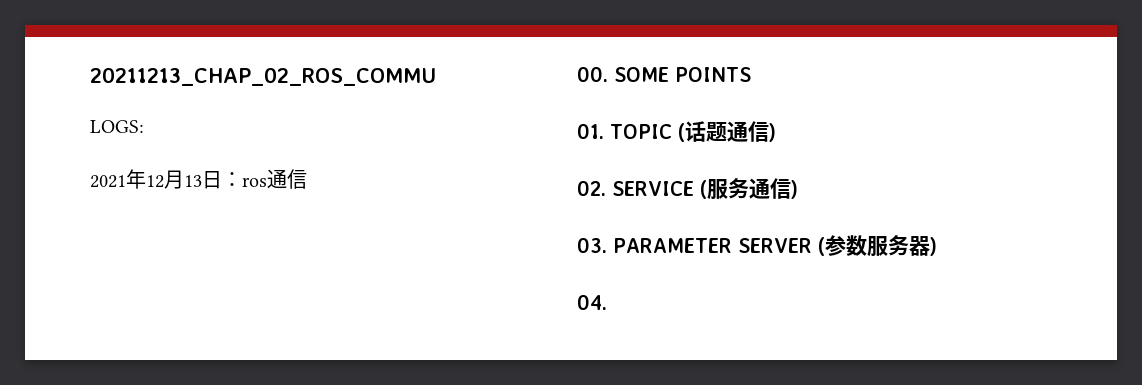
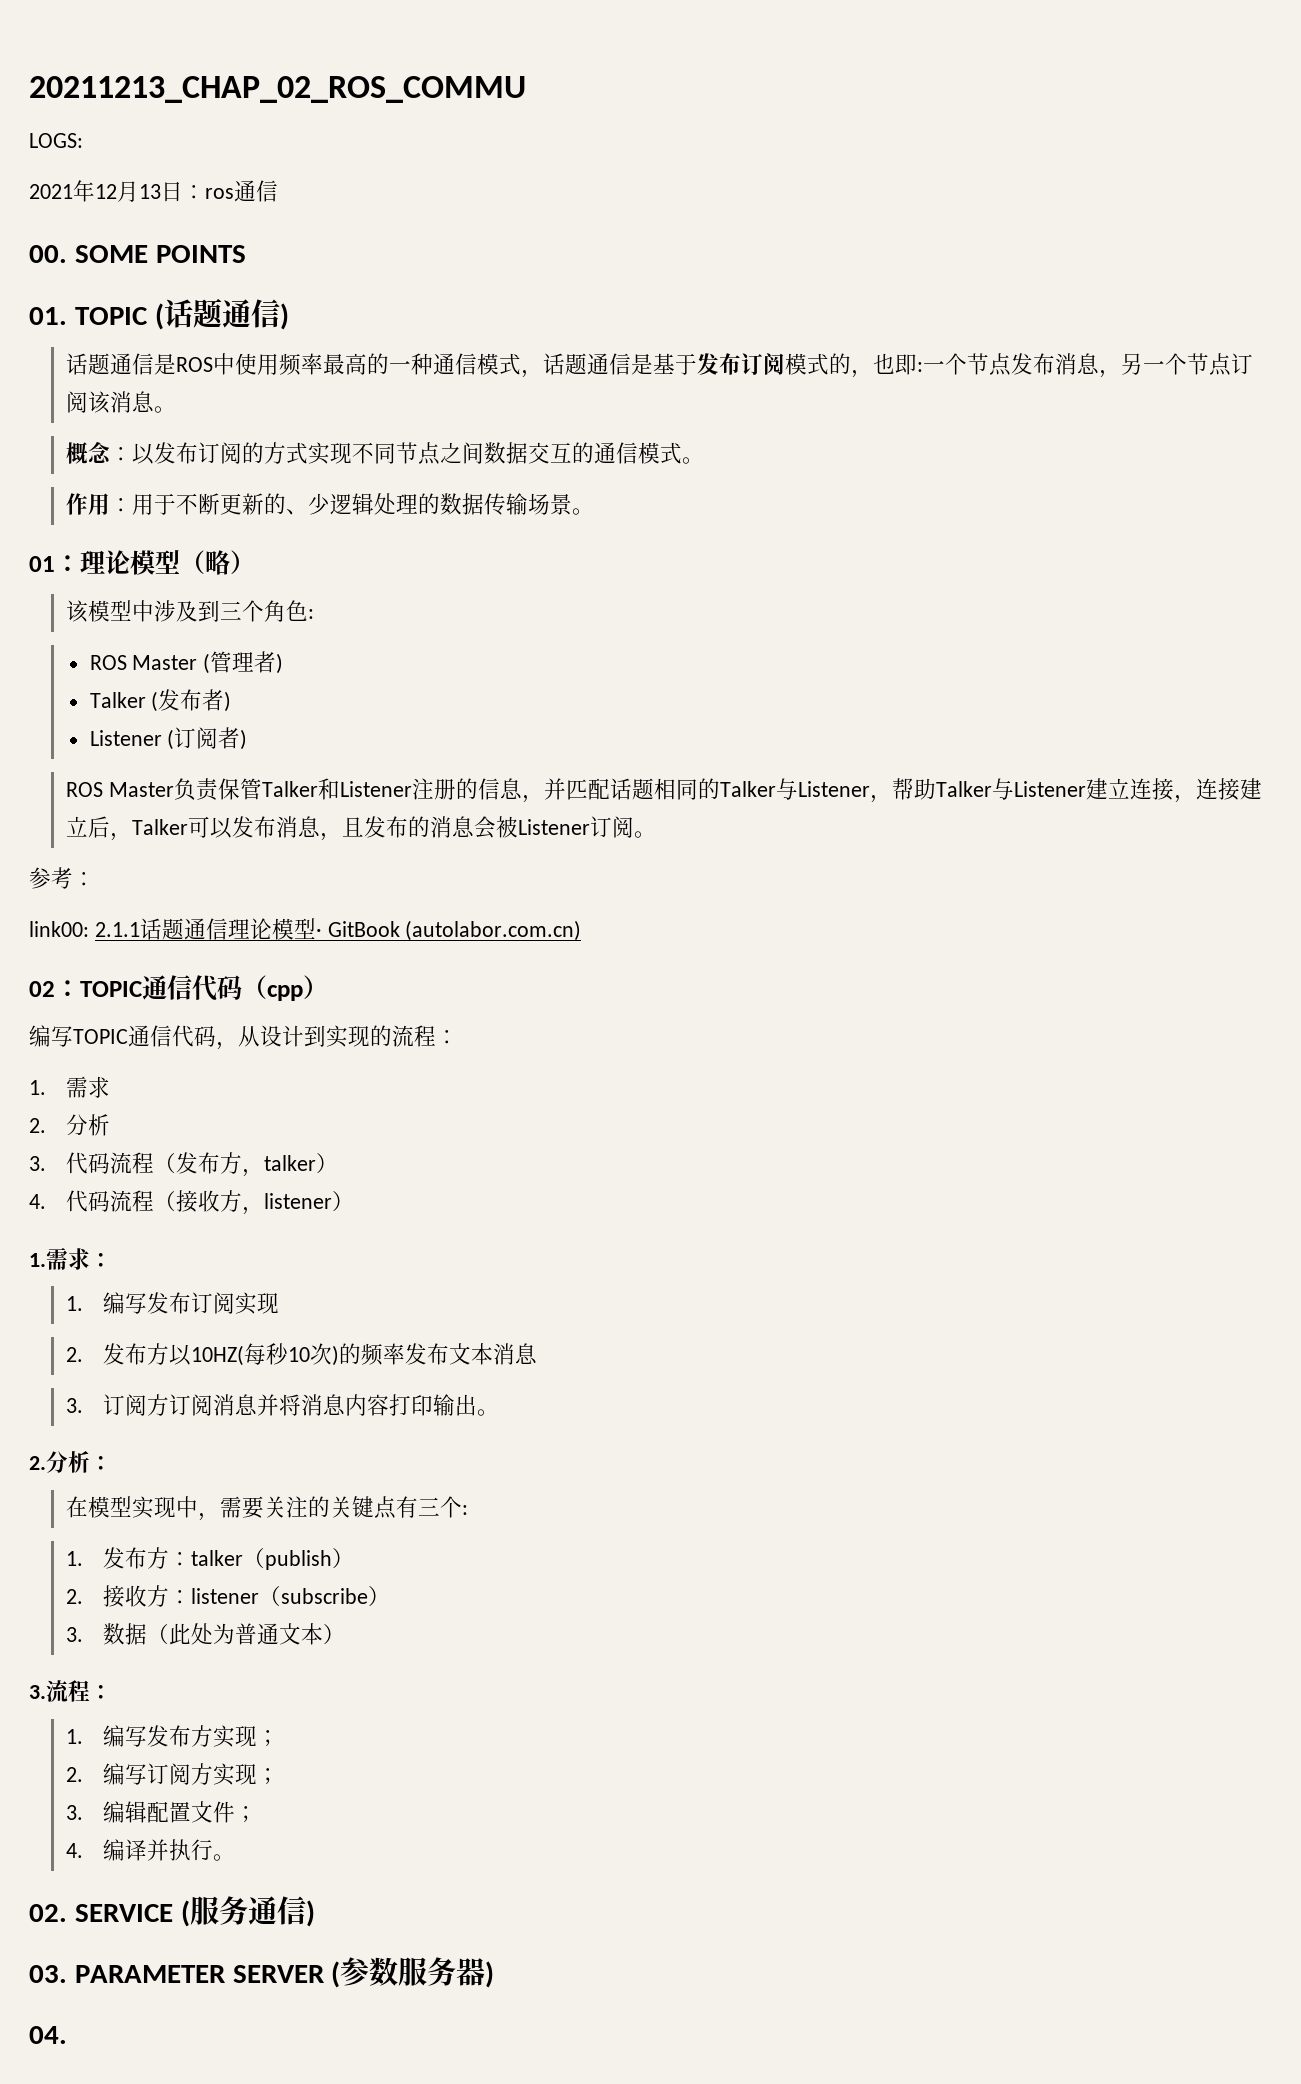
+ 话题通信是ROS中使用频率最高的一种通信模式，话题通信是基于发布订阅模式的，也即:一个节点发布消息，另一个节点订阅该消息。
+ 概念：以发布订阅的方式实现不同节点之间数据交互的通信模式。
+ 作用：用于不断更新的、少逻辑处理的数据传输场景。
+ 01：理论模型（略）
+ 该模型中涉及到三个角色:
+ ROS Master (管理者)
+ Talker (发布者)
+ Listener (订阅者)
+ ROS Master负责保管Talker和Listener注册的信息，并匹配话题相同的Talker与Listener，帮助Talker与Listener建立连接，连接建立后，Talker可以发布消息，且发布的消息会被Listener订阅。
+ 参考：
+ link00: 2.1.1话题通信理论模型· GitBook (autolabor.com.cn)
+ 02：TOPIC通信代码（cpp）
+ 编写TOPIC通信代码，从设计到实现的流程：
+ 1.需求
+ 2.分析
+ 3.代码流程（发布方，talker）
+ 4.代码流程（接收方，listener）
+ 1.需求：
+ 1.编写发布订阅实现
+ 2.发布方以10HZ(每秒10次)的频率发布文本消息
+ 3.订阅方订阅消息并将消息内容打印输出。
+ 2.分析：
+ 在模型实现中，需要关注的关键点有三个:
+ 1.发布方：talker（publish）
+ 2.接收方：listener（subscribe）
+ 3.数据（此处为普通文本）
+ 3.流程：
+ 1.编写发布方实现；
+ 2.编写订阅方实现；
+ 3.编辑配置文件；
+ 4.编译并执行。

